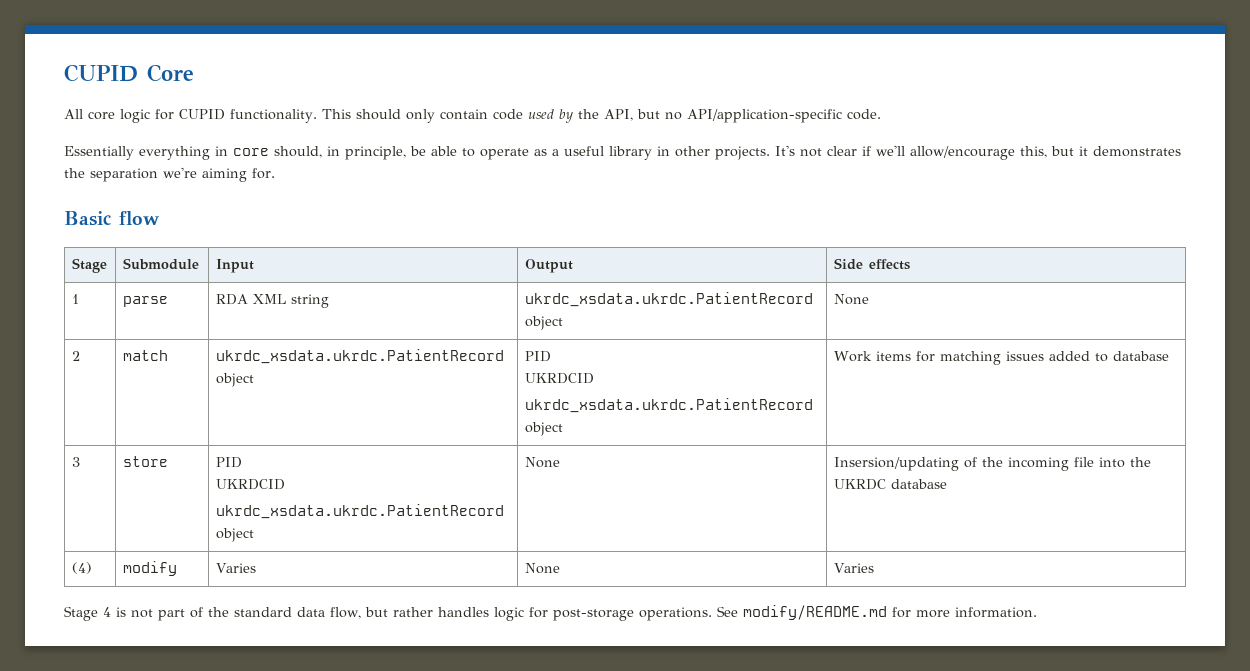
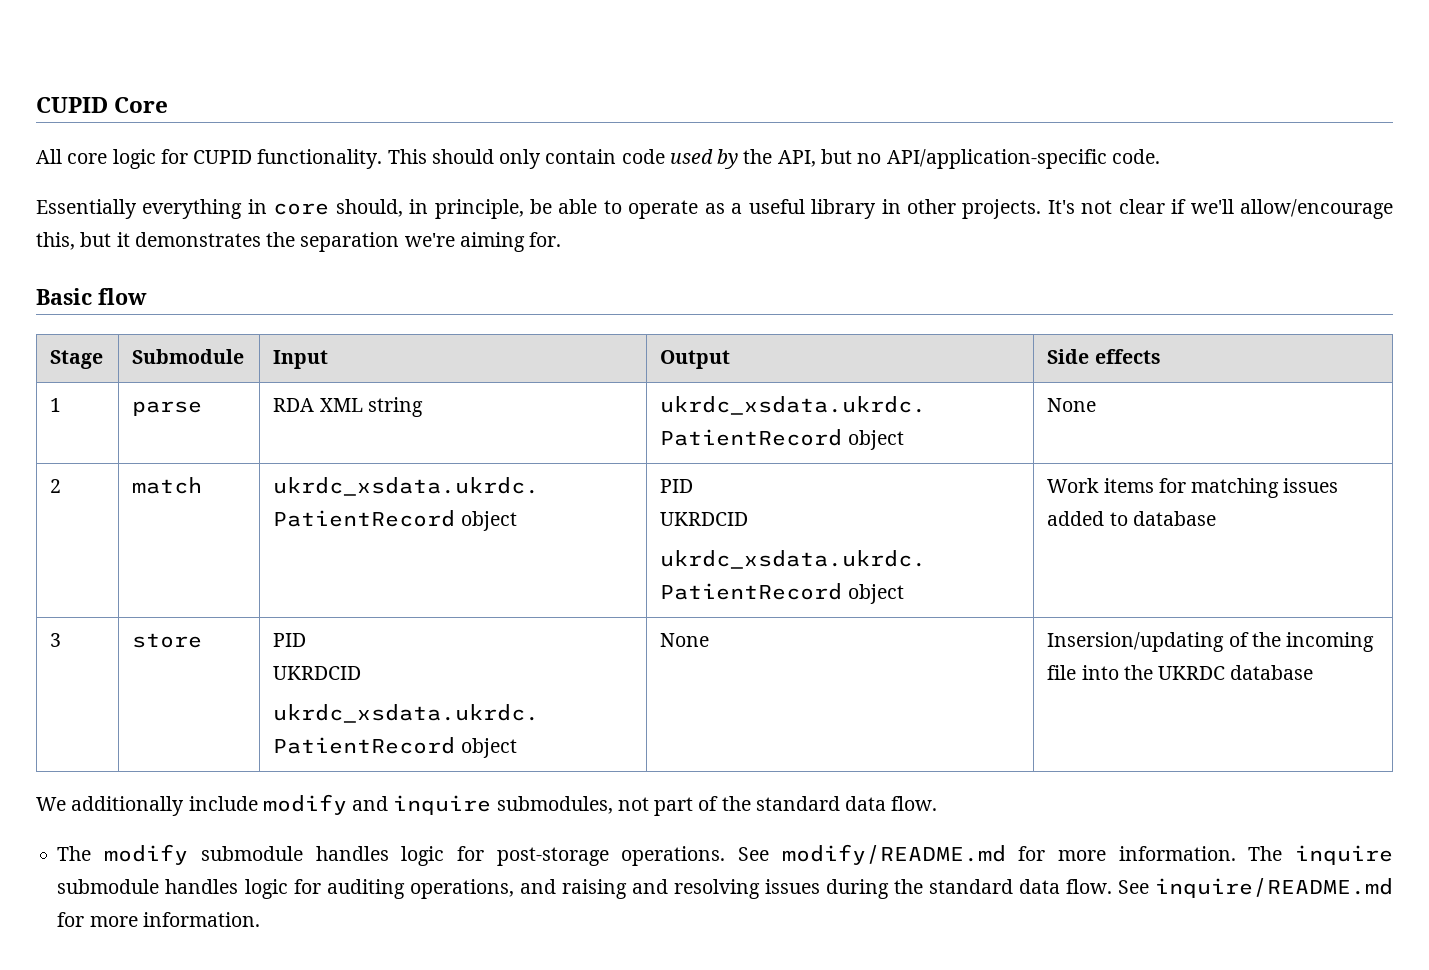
- (4) | modify | Varies | None | Varies
- Stage 4 is not part of the standard data flow, but rather handles logic for post-storage operations.
+ We additionally include modify and inquire submodules, not part of the standard data flow.
+ The modify submodule handles logic for post-storage operations.
+ The inquire submodule handles logic for auditing operations, and raising and resolving issues during the standard data flow. See inquire/README.md for more information.

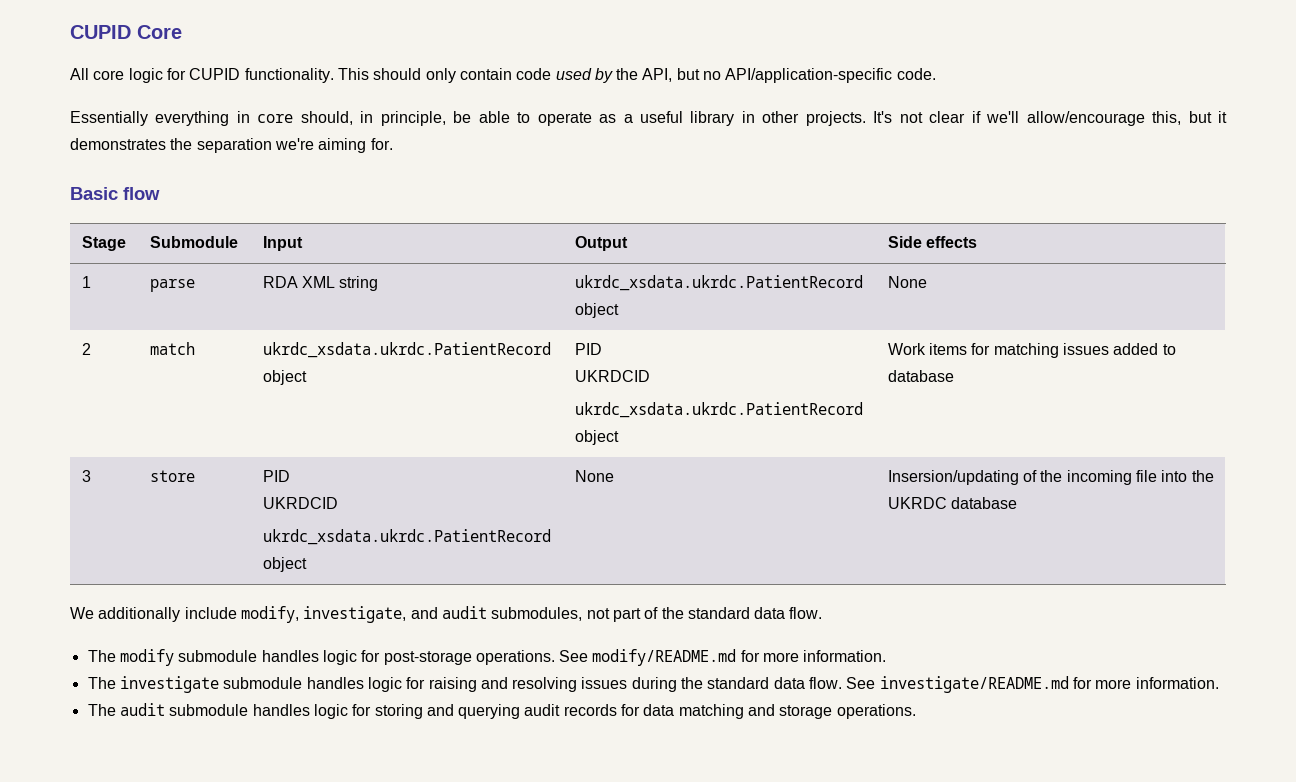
- We additionally include modify and inquire submodules, not part of the standard data flow.
+ We additionally include modify, investigate, and audit submodules, not part of the standard data flow.
- See modify/README.md for more information. The inquire submodule handles logic for auditing operations, and raising and resolving issues during the standard data flow.
+ See modify/README.md for more information.
+ The investigate submodule handles logic for raising and resolving issues during the standard data flow.
- See inquire/README.md for more information.
+ See investigate/README.md for more information.
+ The audit submodule handles logic for storing and querying audit records for data matching and storage operations.

